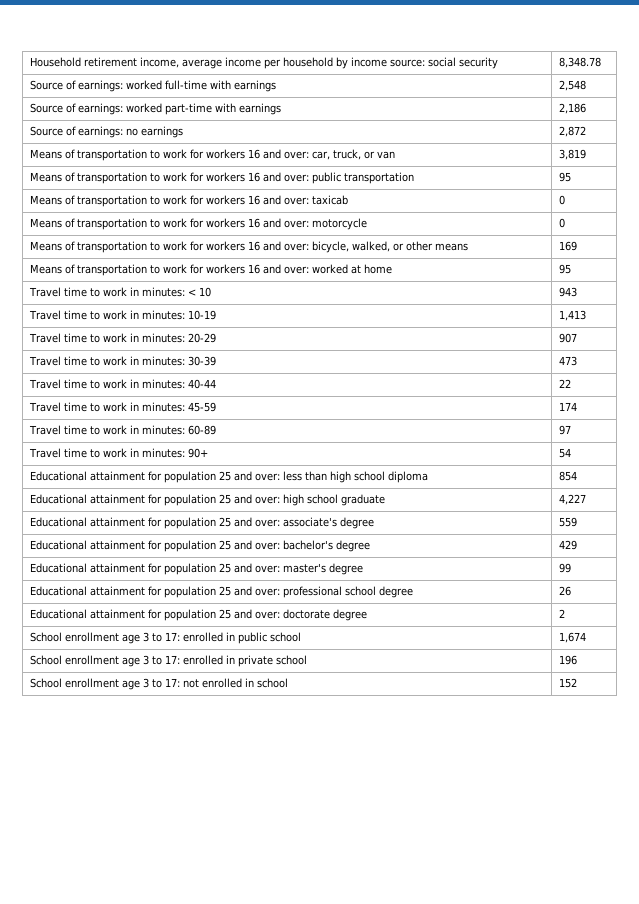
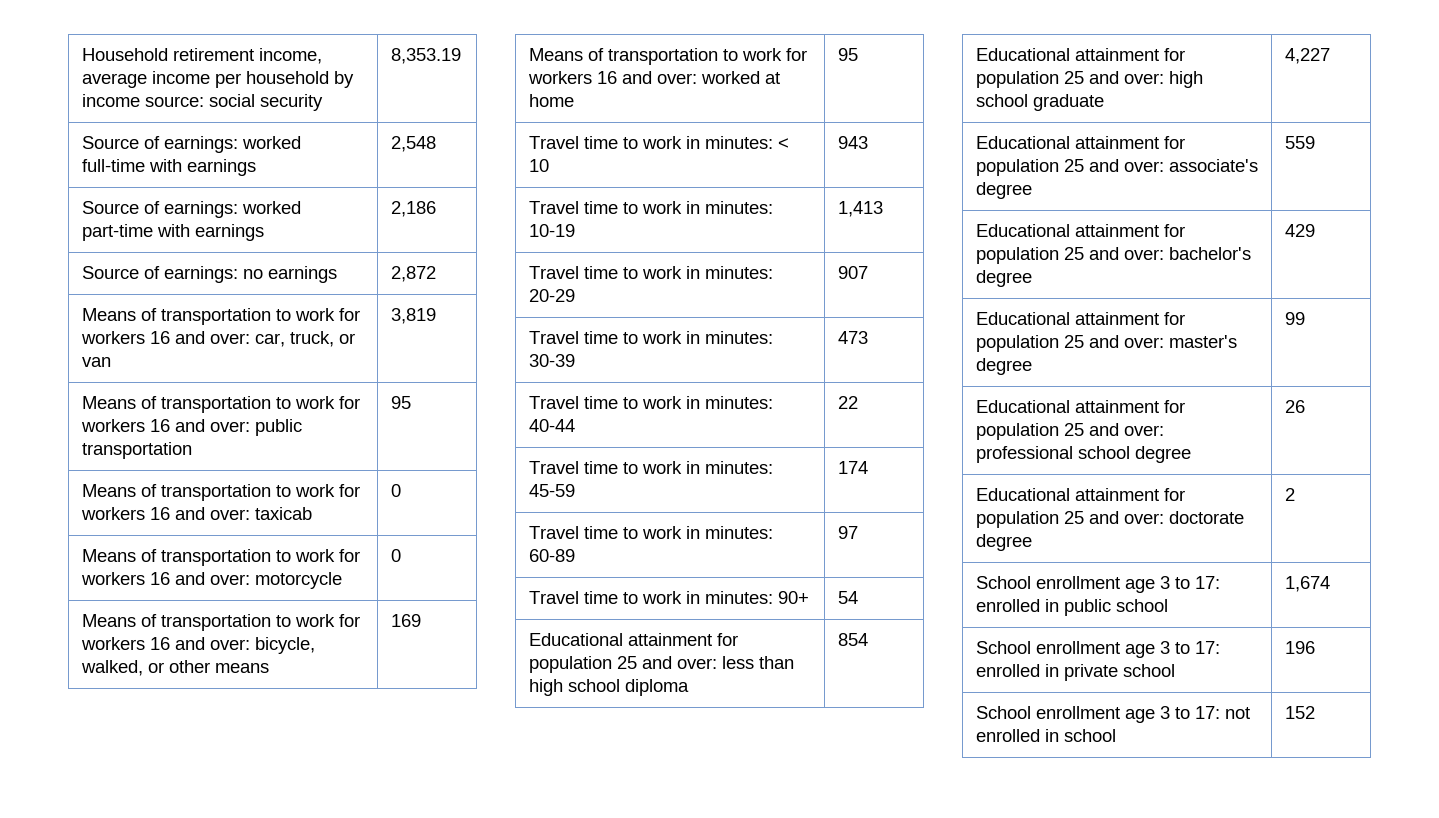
- Household retirement income, average income per household by income source: social security | 8,348.78
+ Household retirement income, average income per household by income source: social security | 8,353.19

